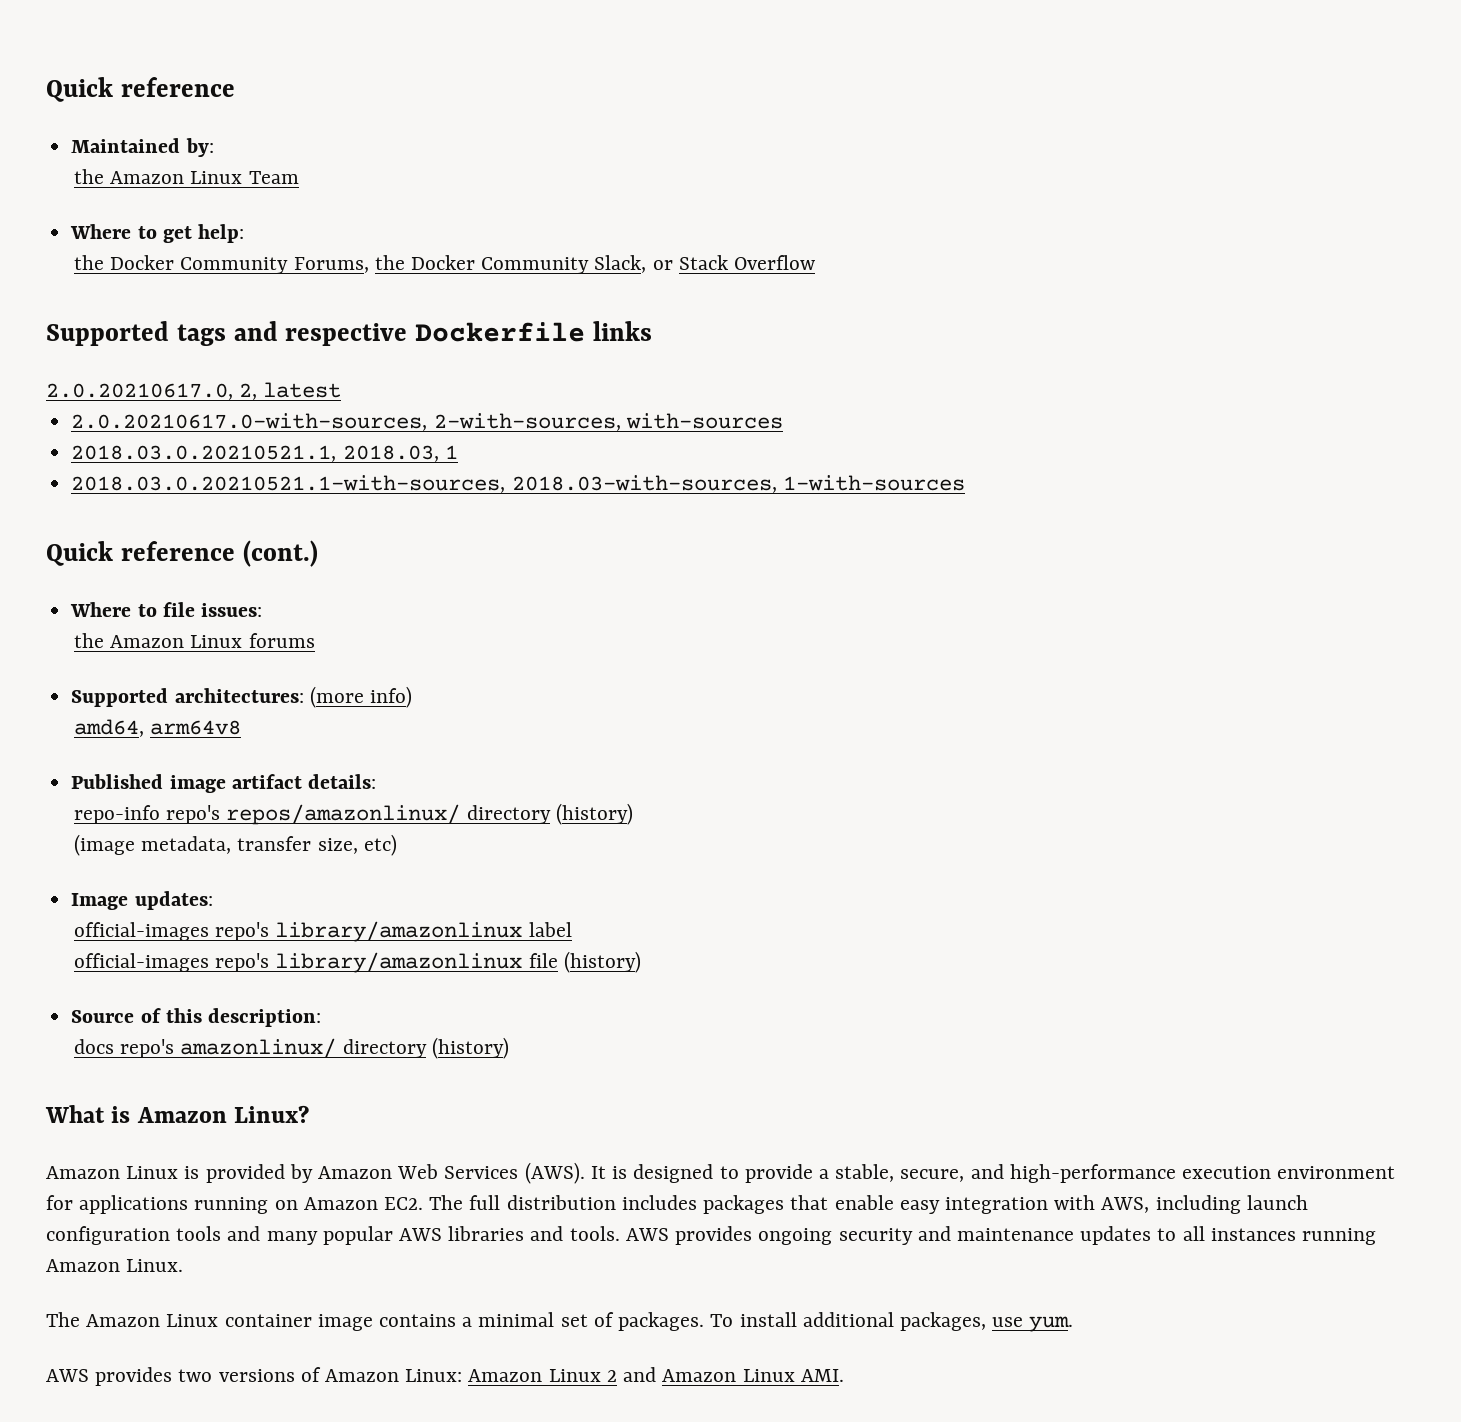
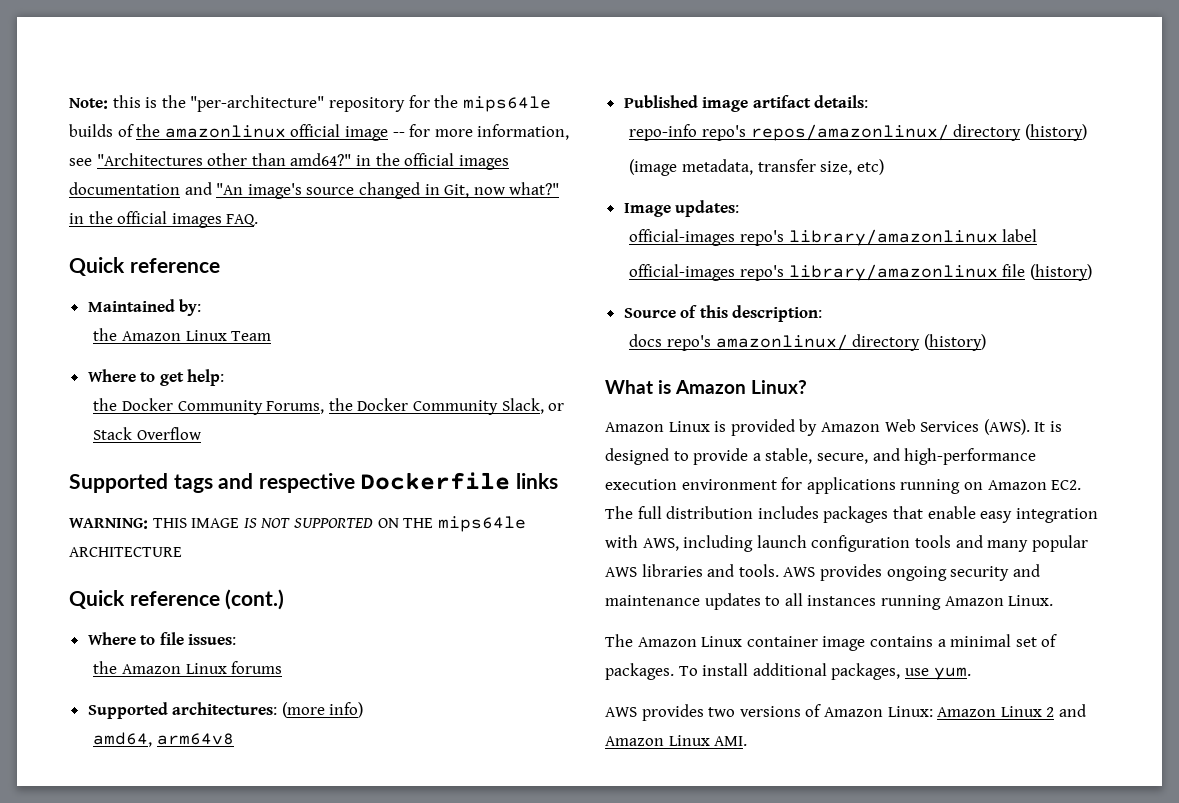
+ Note: this is the "per-architecture" repository for the mips64le builds of the amazonlinux official image -- for more information, see "Architectures other than amd64?" in the official images documentation and "An image's source changed in Git, now what?" in the official images FAQ.
- 2.0.20210617.0, 2, latest
- 2.0.20210617.0-with-sources, 2-with-sources, with-sources
- 2018.03.0.20210521.1, 2018.03, 1
- 2018.03.0.20210521.1-with-sources, 2018.03-with-sources, 1-with-sources
+ WARNING: THIS IMAGE IS NOT SUPPORTED ON THE mips64le ARCHITECTURE

